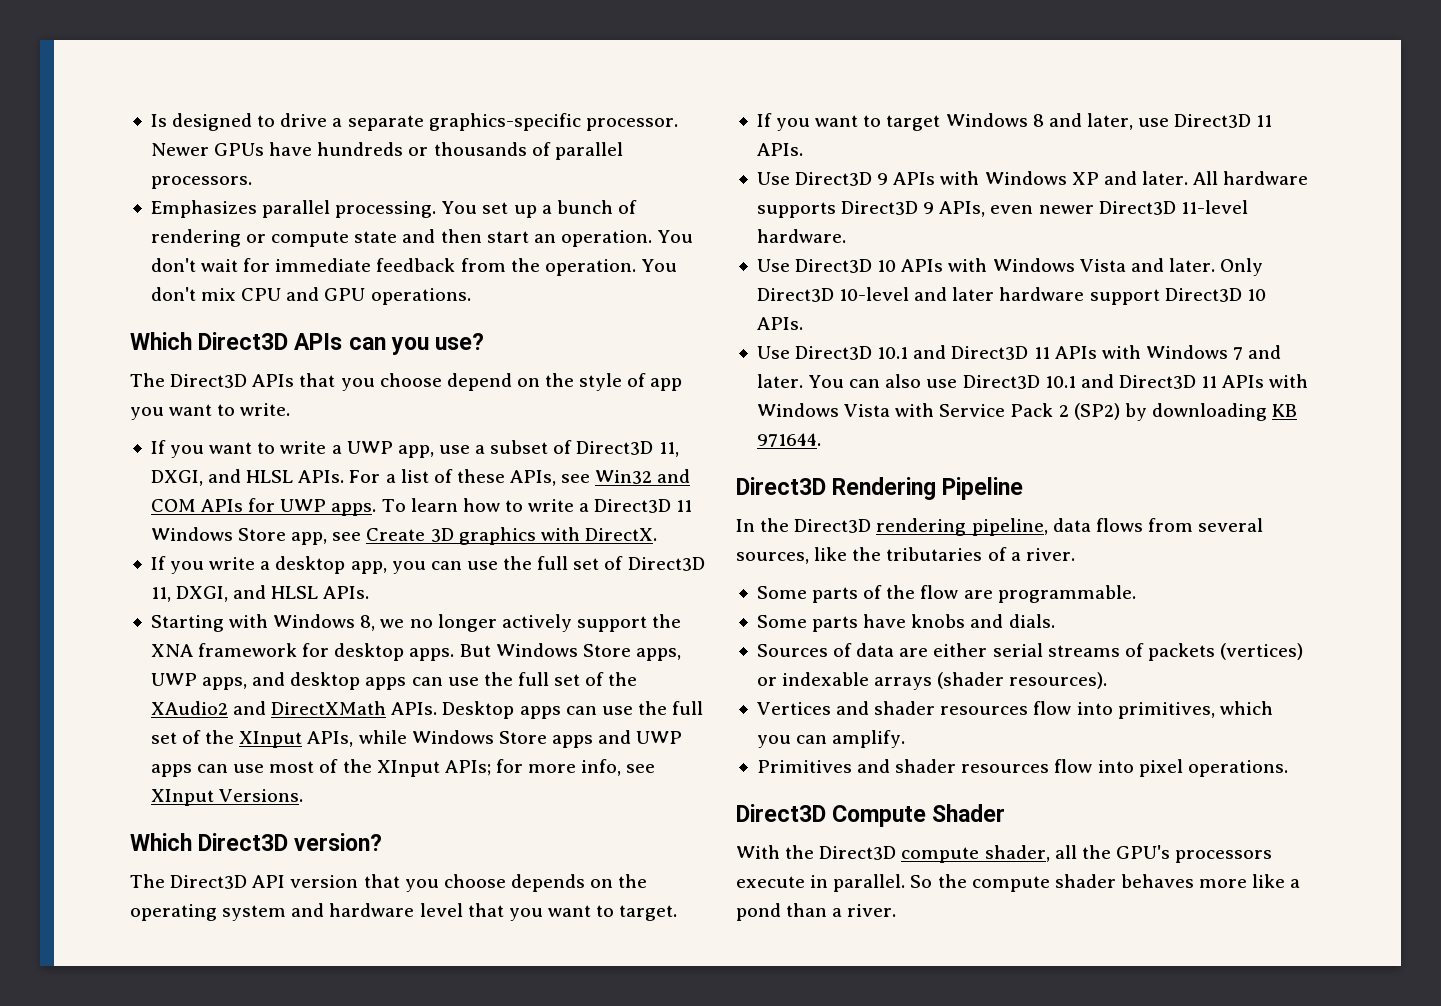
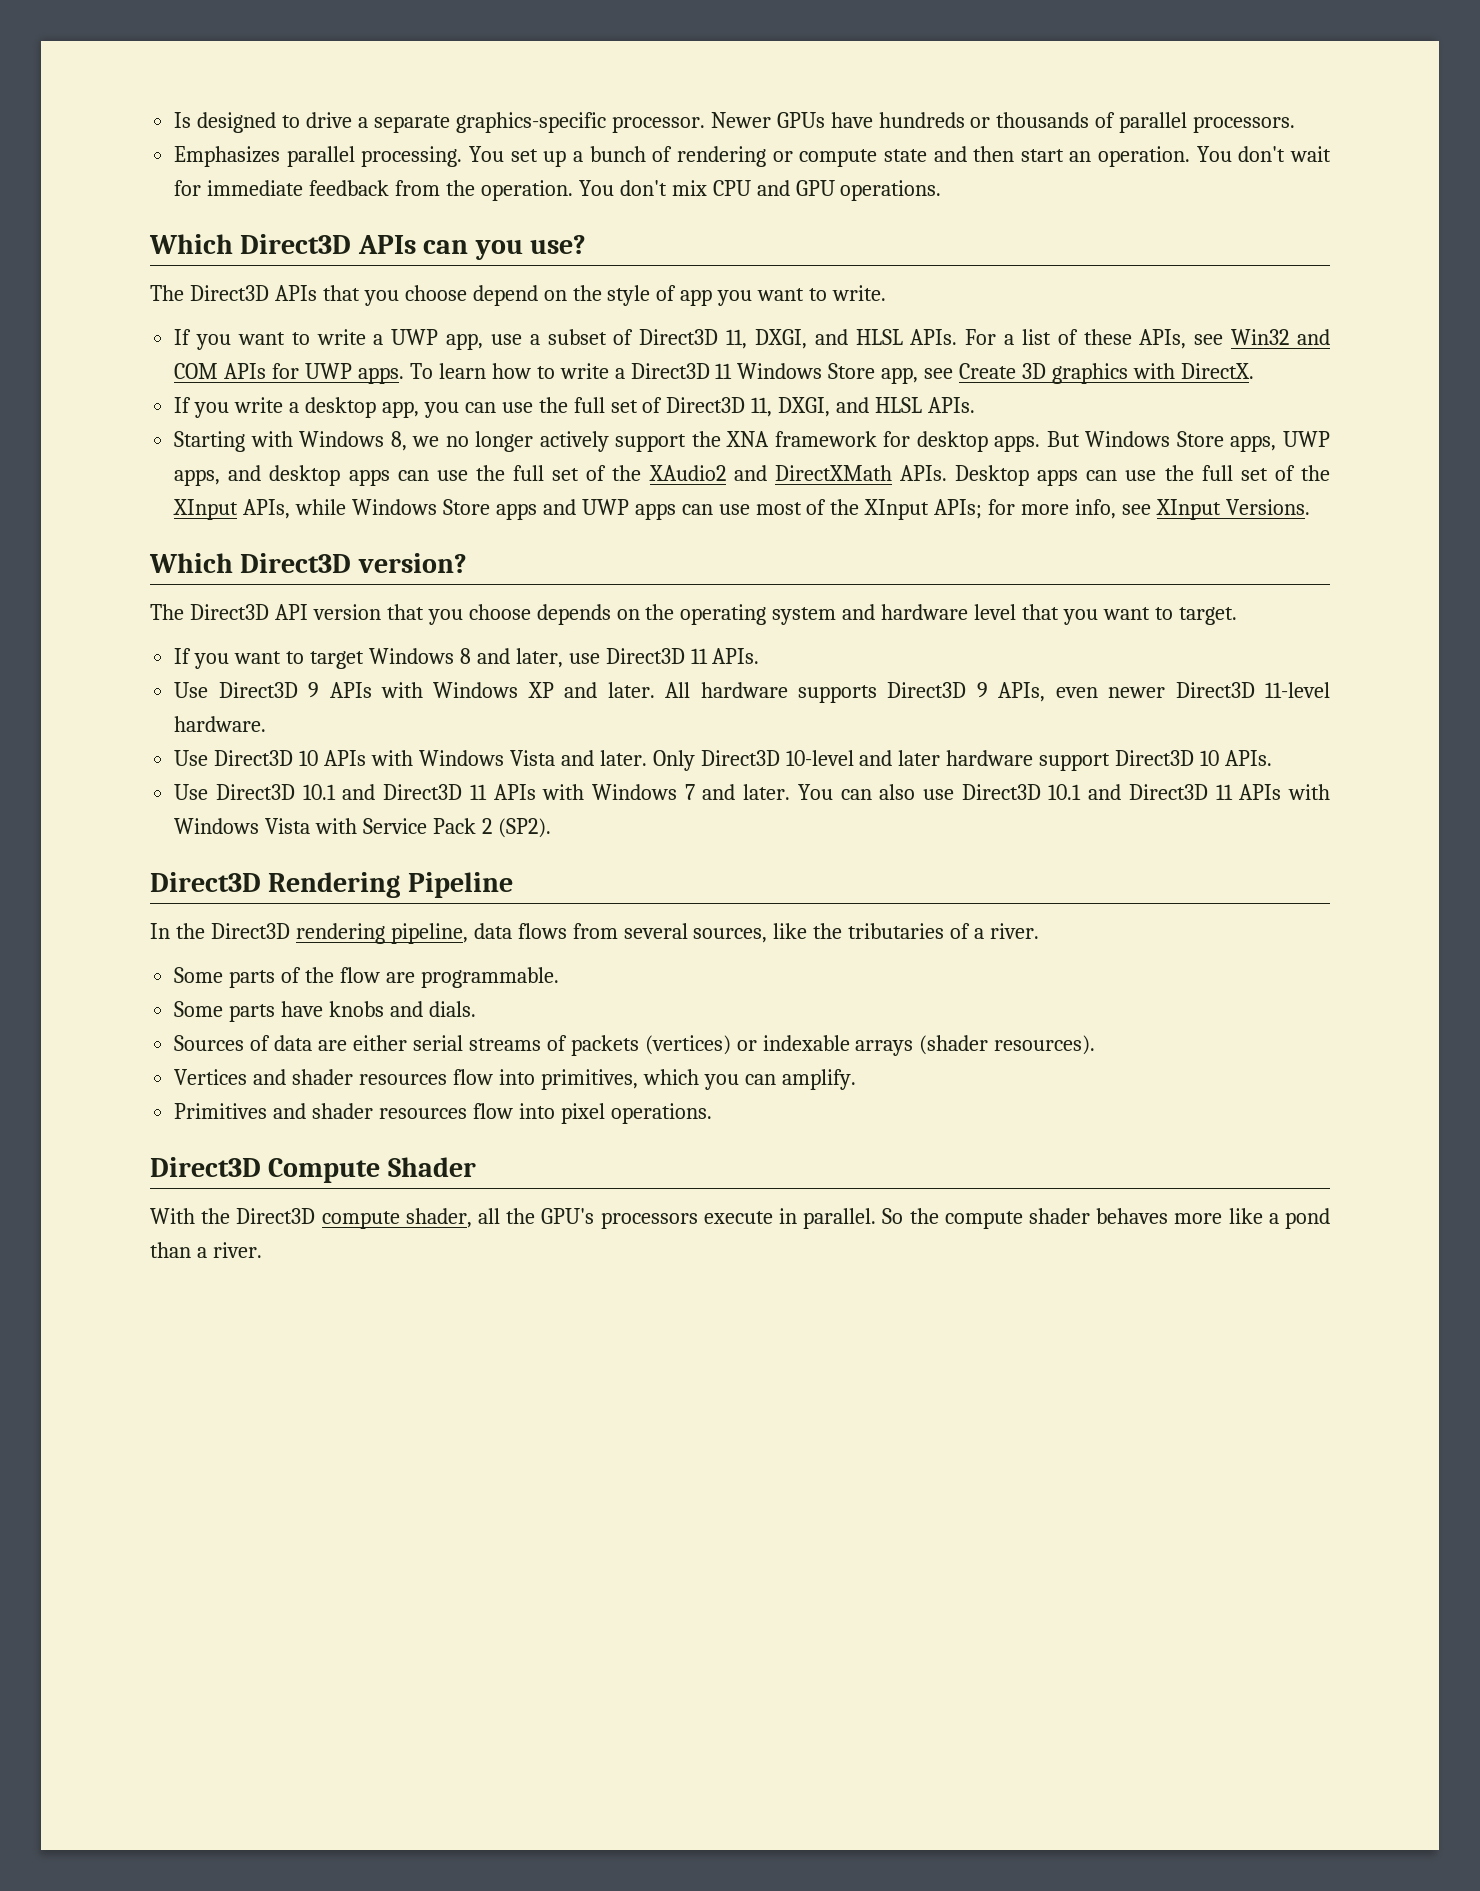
- You can also use Direct3D 10.1 and Direct3D 11 APIs with Windows Vista with Service Pack 2 (SP2) by downloading KB 971644.
+ You can also use Direct3D 10.1 and Direct3D 11 APIs with Windows Vista with Service Pack 2 (SP2).

